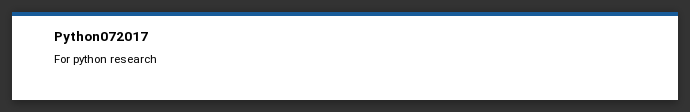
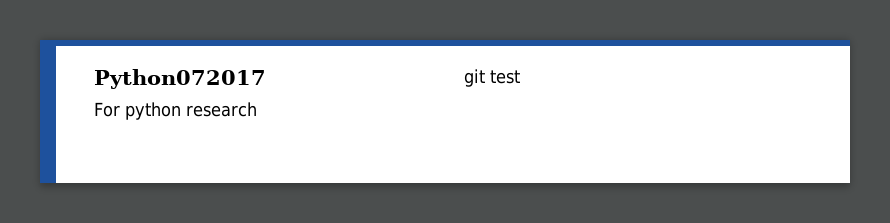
+ git test

